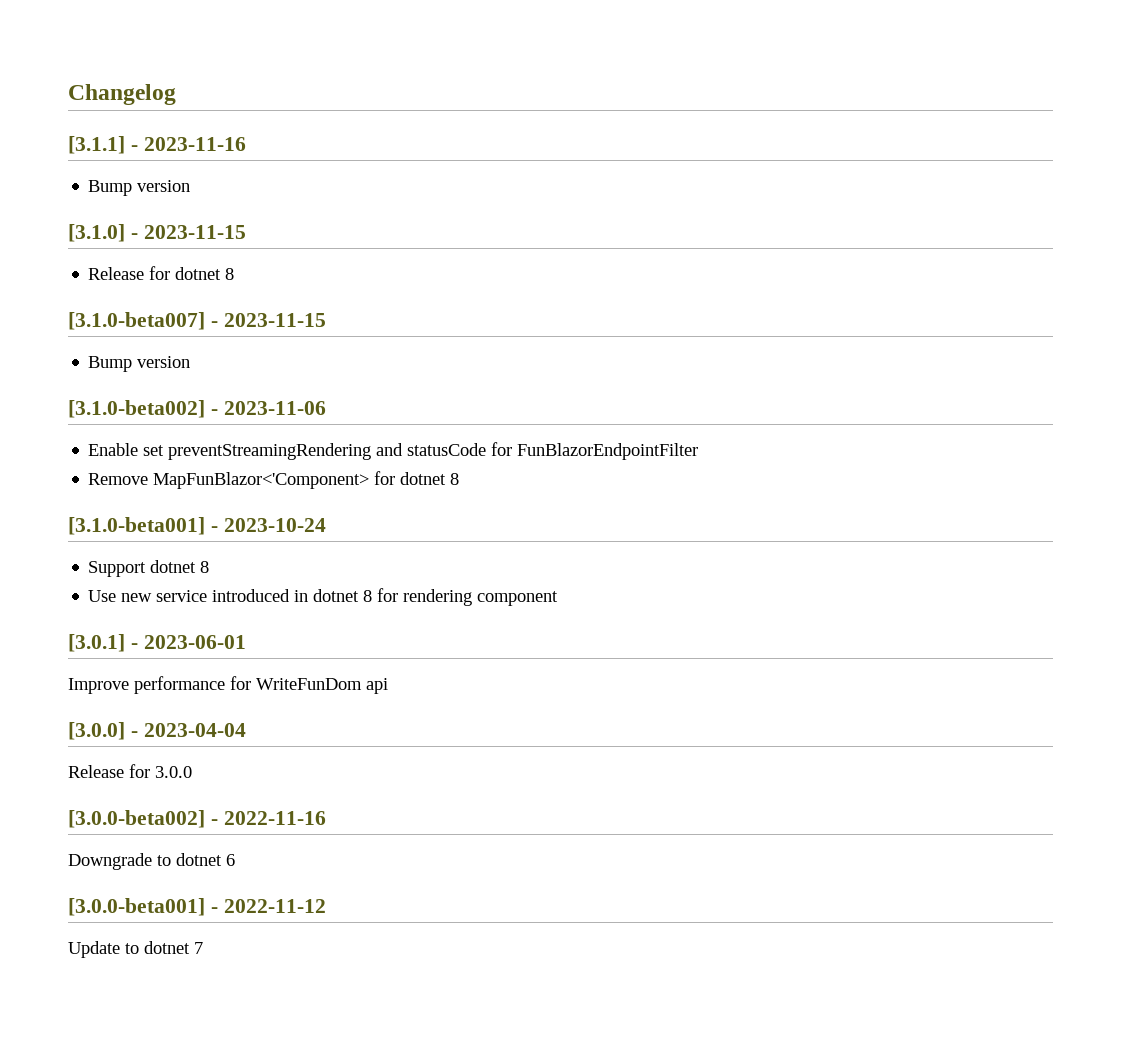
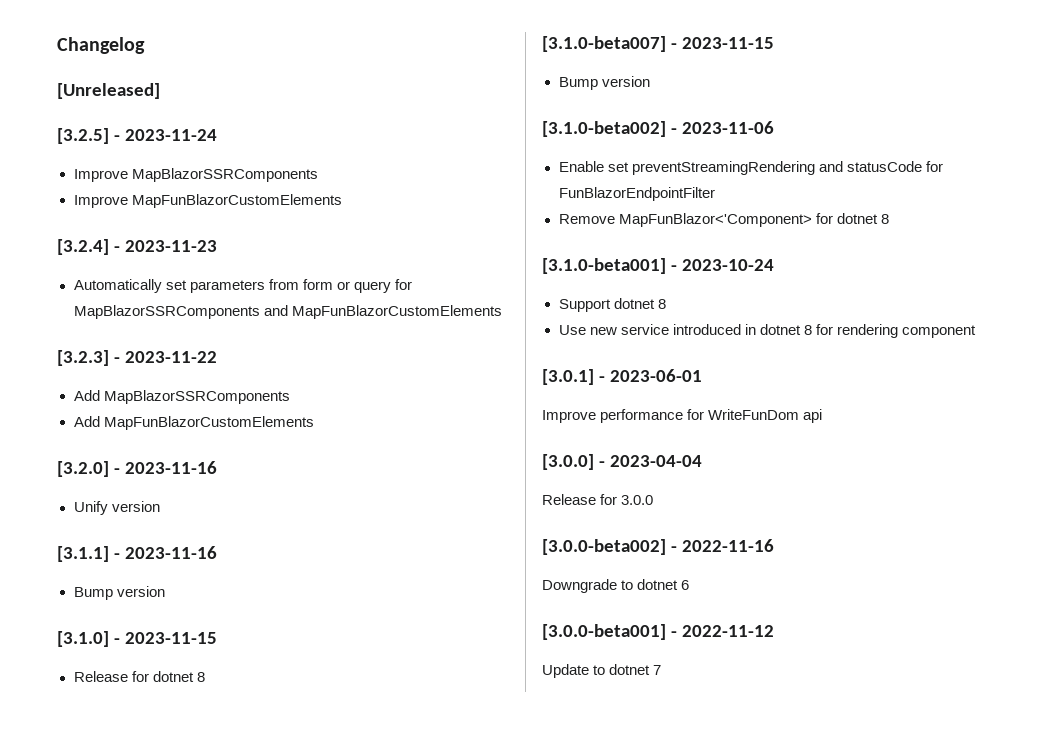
+ [Unreleased]
+ [3.2.5] - 2023-11-24
+ Improve MapBlazorSSRComponents
+ Improve MapFunBlazorCustomElements
+ [3.2.4] - 2023-11-23
+ Automatically set parameters from form or query for MapBlazorSSRComponents and MapFunBlazorCustomElements
+ [3.2.3] - 2023-11-22
+ Add MapBlazorSSRComponents
+ Add MapFunBlazorCustomElements
+ [3.2.0] - 2023-11-16
+ Unify version

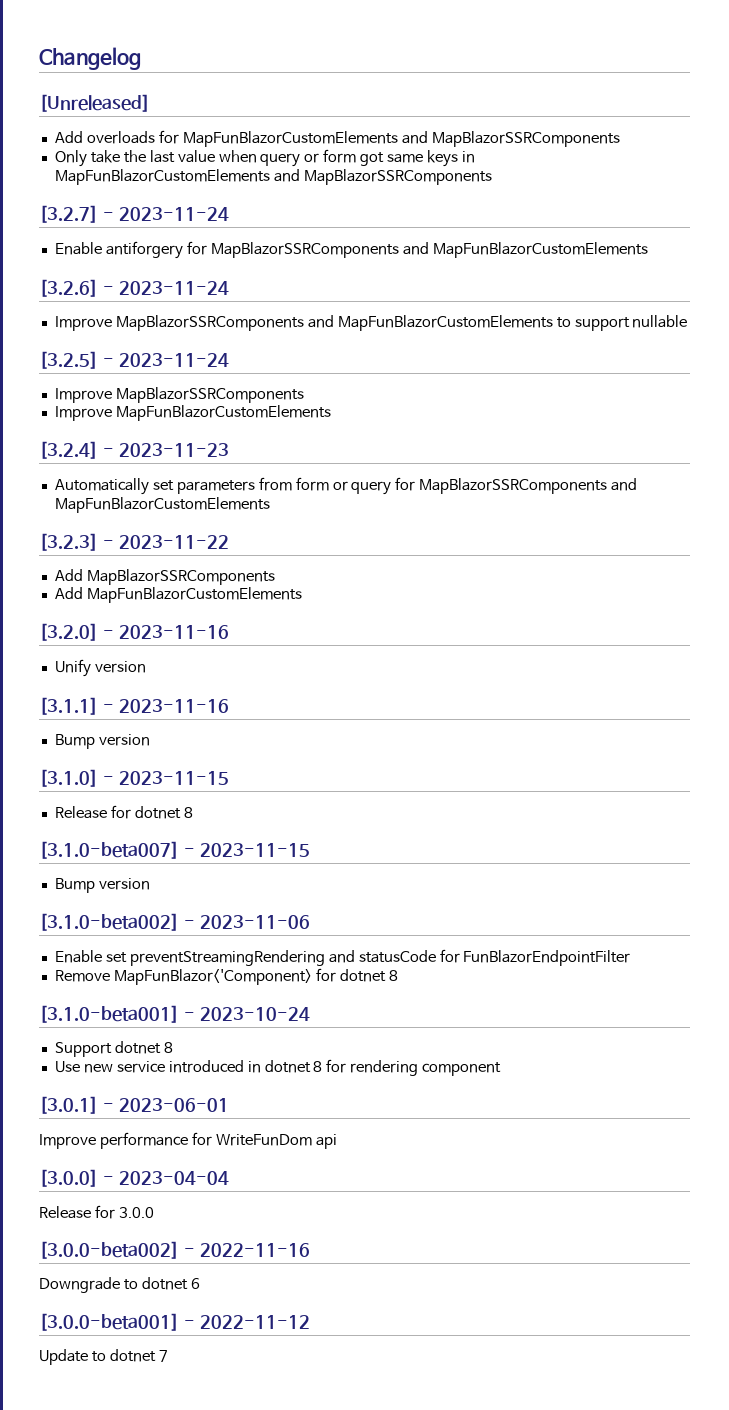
+ Add overloads for MapFunBlazorCustomElements and MapBlazorSSRComponents
+ Only take the last value when query or form got same keys in MapFunBlazorCustomElements and MapBlazorSSRComponents
+ [3.2.7] - 2023-11-24
+ Enable antiforgery for MapBlazorSSRComponents and MapFunBlazorCustomElements
+ [3.2.6] - 2023-11-24
+ Improve MapBlazorSSRComponents and MapFunBlazorCustomElements to support nullable

